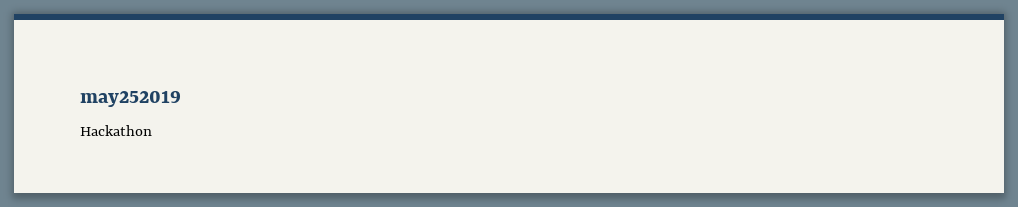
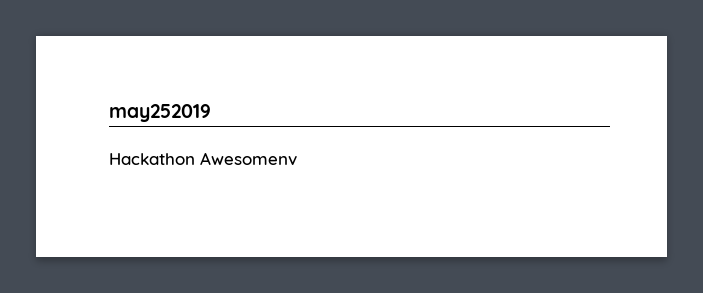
- Hackathon
+ Hackathon Awesomenv

